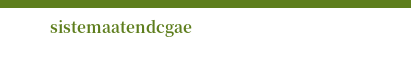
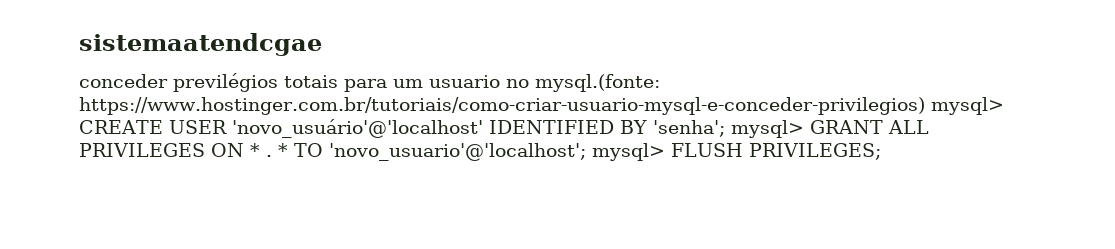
+ conceder previlégios totais para um usuario no mysql.(fonte: https://www.hostinger.com.br/tutoriais/como-criar-usuario-mysql-e-conceder-privilegios) mysql> CREATE USER 'novo_usuário'@'localhost' IDENTIFIED BY 'senha'; mysql> GRANT ALL PRIVILEGES ON * . * TO 'novo_usuario'@'localhost'; mysql> FLUSH PRIVILEGES;

